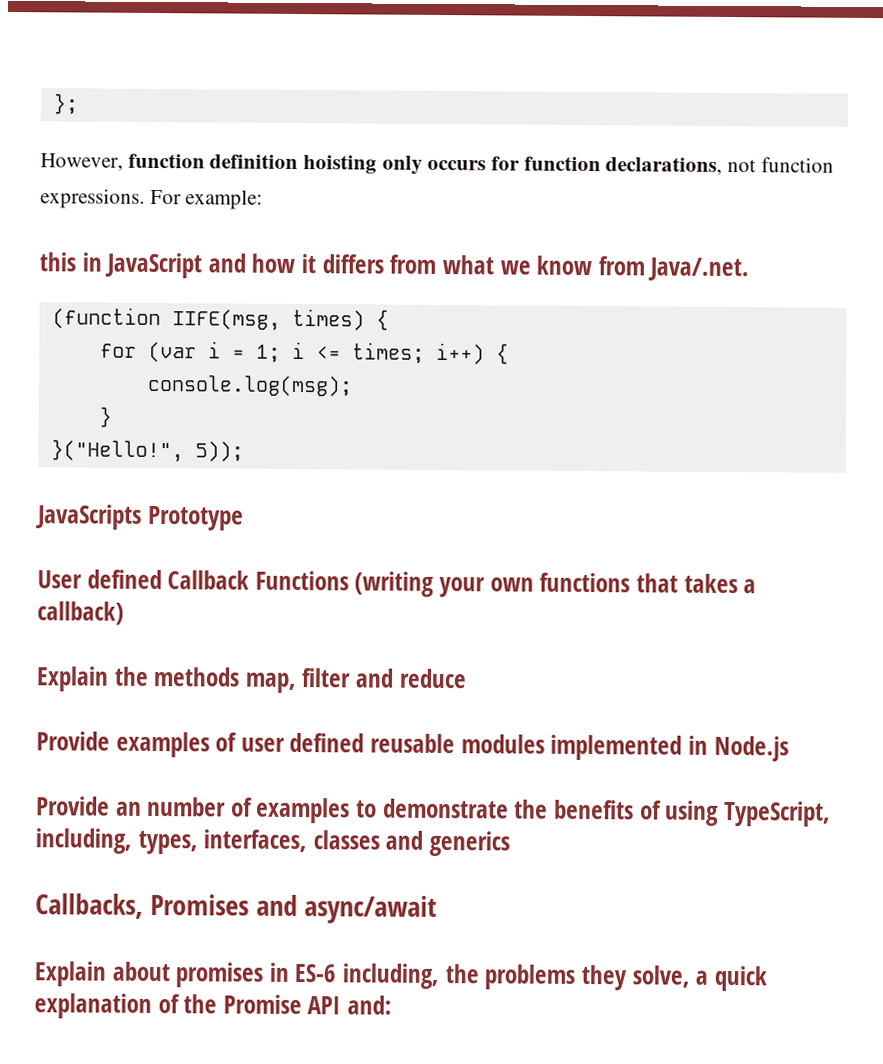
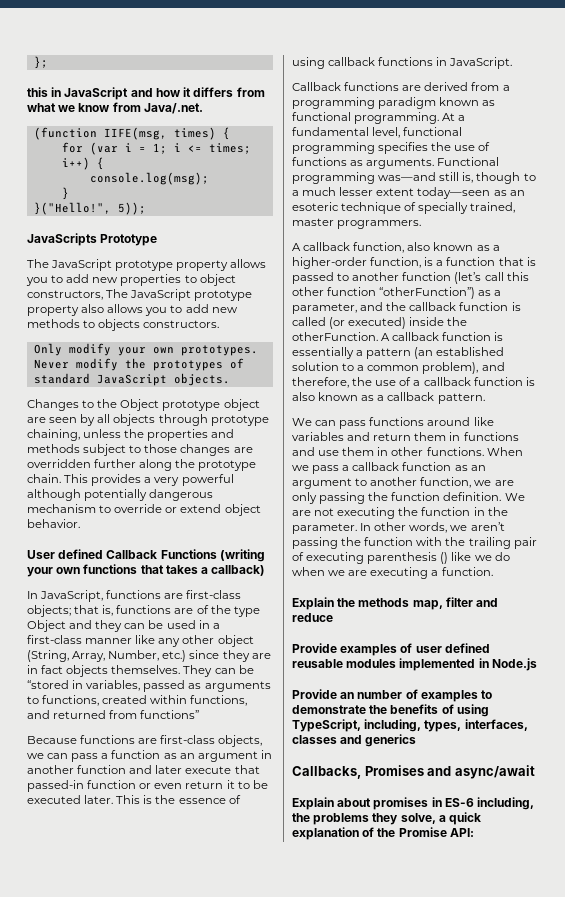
- However, function definition hoisting only occurs for function declarations, not function expressions. For example:
+ The JavaScript prototype property allows you to add new properties to object constructors, The JavaScript prototype property also allows you to add new methods to objects constructors.
+ Only modify your own prototypes. Never modify the prototypes of standard JavaScript objects.
+ Changes to the Object prototype object are seen by all objects through prototype chaining, unless the properties and methods subject to those changes are overridden further along the prototype chain. This provides a very powerful although potentially dangerous mechanism to override or extend object behavior.
+ In JavaScript, functions are first-class objects; that is, functions are of the type Object and they can be used in a first-class manner like any other object (String, Array, Number, etc.) since they are in fact objects themselves. They can be “stored in variables, passed as arguments to functions, created within functions, and returned from functions”
+ Because functions are first-class objects, we can pass a function as an argument in another function and later execute that passed-in function or even return it to be executed later. This is the essence of using callback functions in JavaScript.
+ Callback functions are derived from a programming paradigm known as functional programming. At a fundamental level, functional programming specifies the use of functions as arguments. Functional programming was—and still is, though to a much lesser extent today—seen as an esoteric technique of specially trained, master programmers.
+ A callback function, also known as a higher-order function, is a function that is passed to another function (let’s call this other function “otherFunction”) as a parameter, and the callback function is called (or executed) inside the otherFunction. A callback function is essentially a pattern (an established solution to a common problem), and therefore, the use of a callback function is also known as a callback pattern.
+ We can pass functions around like variables and return them in functions and use them in other functions. When we pass a callback function as an argument to another function, we are only passing the function definition. We are not executing the function in the parameter. In other words, we aren’t passing the function with the trailing pair of executing parenthesis () like we do when we are executing a function.
- Explain about promises in ES-6 including, the problems they solve, a quick explanation of the Promise API and:
+ Explain about promises in ES-6 including, the problems they solve, a quick explanation of the Promise API:

